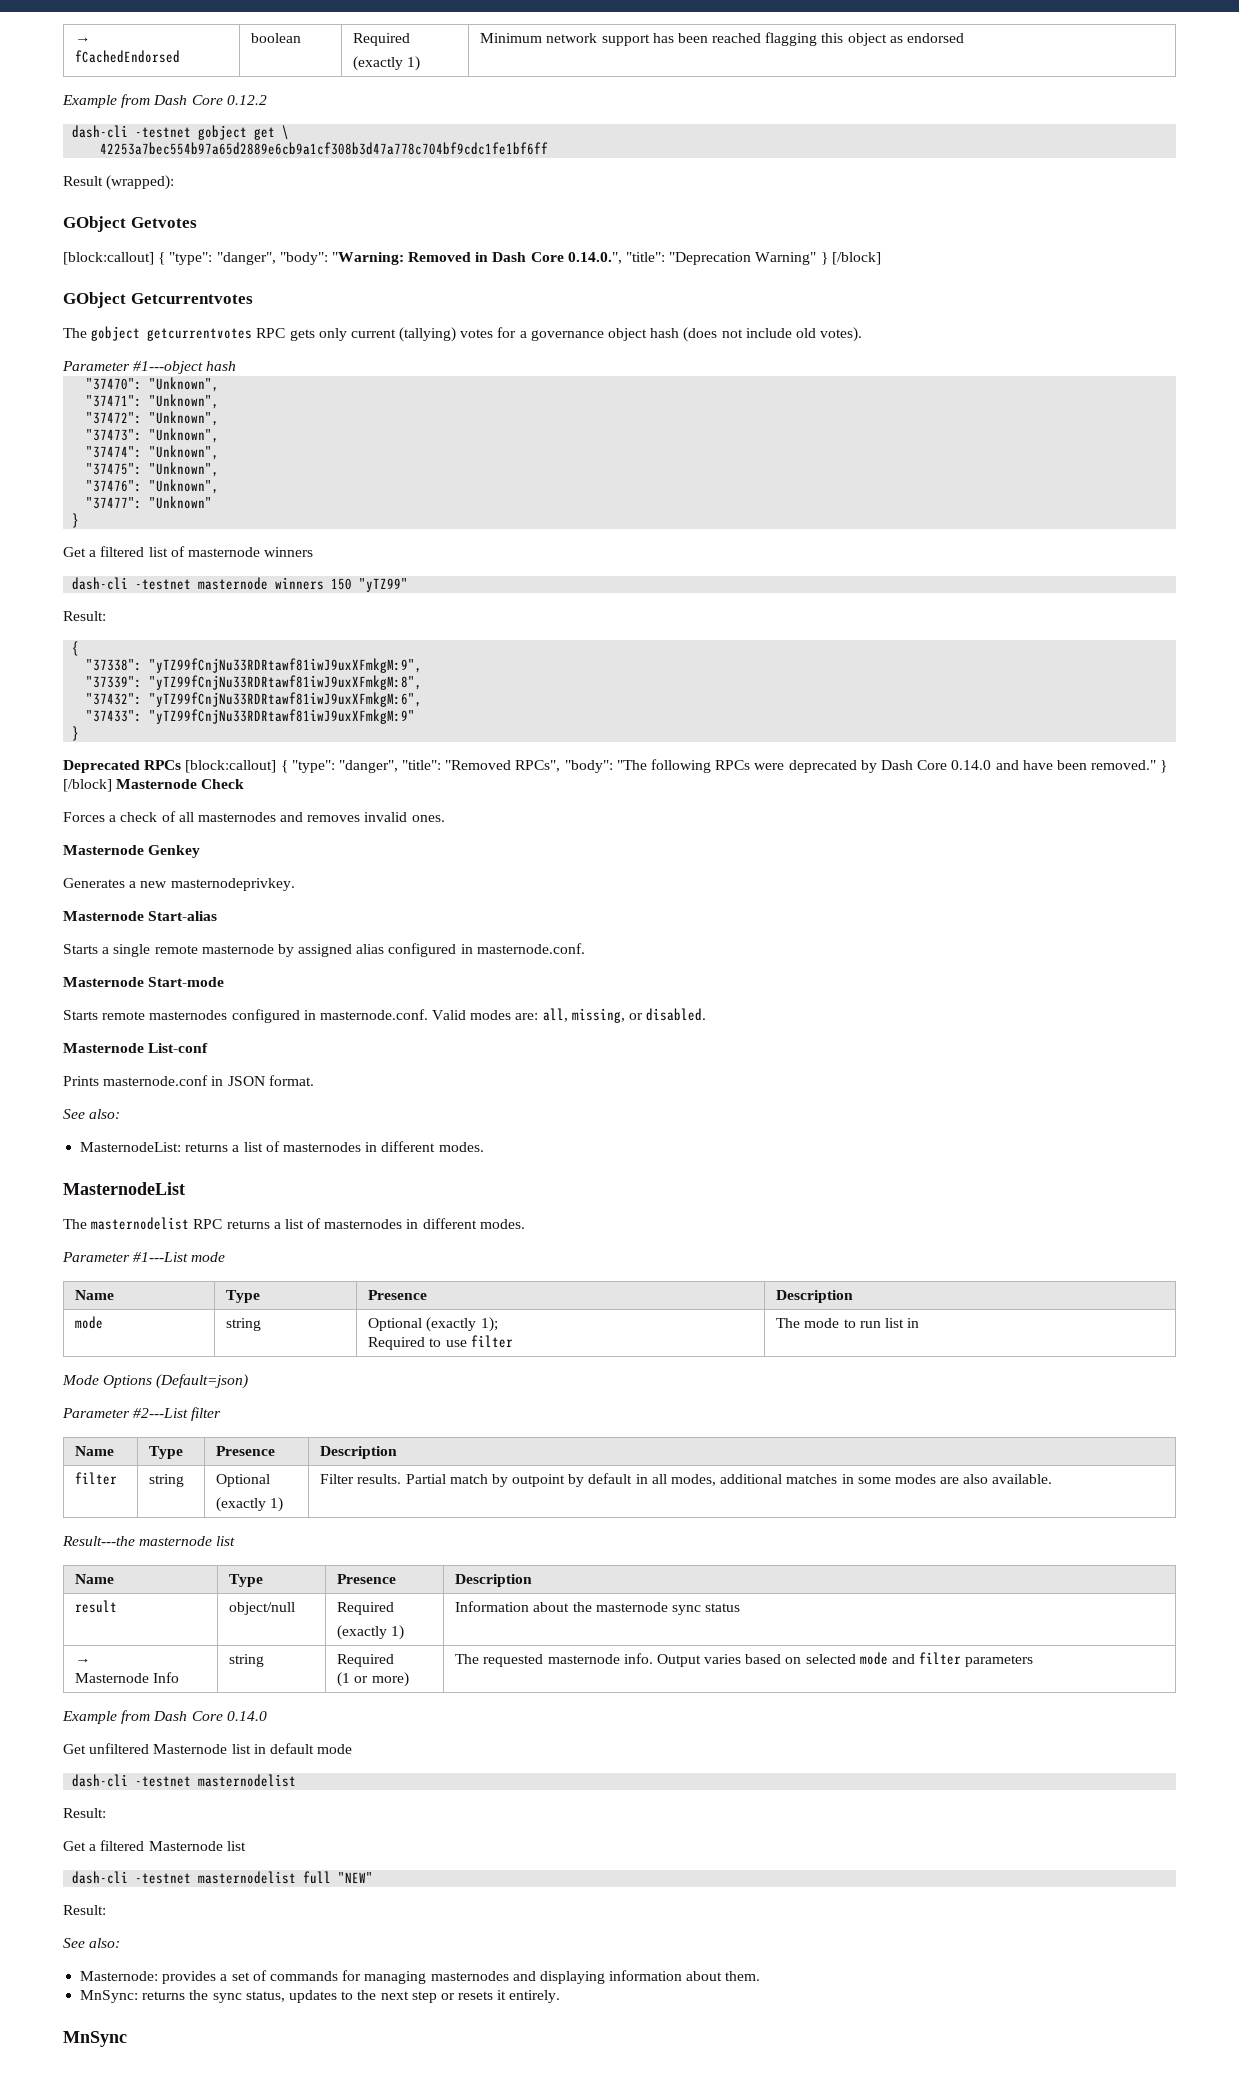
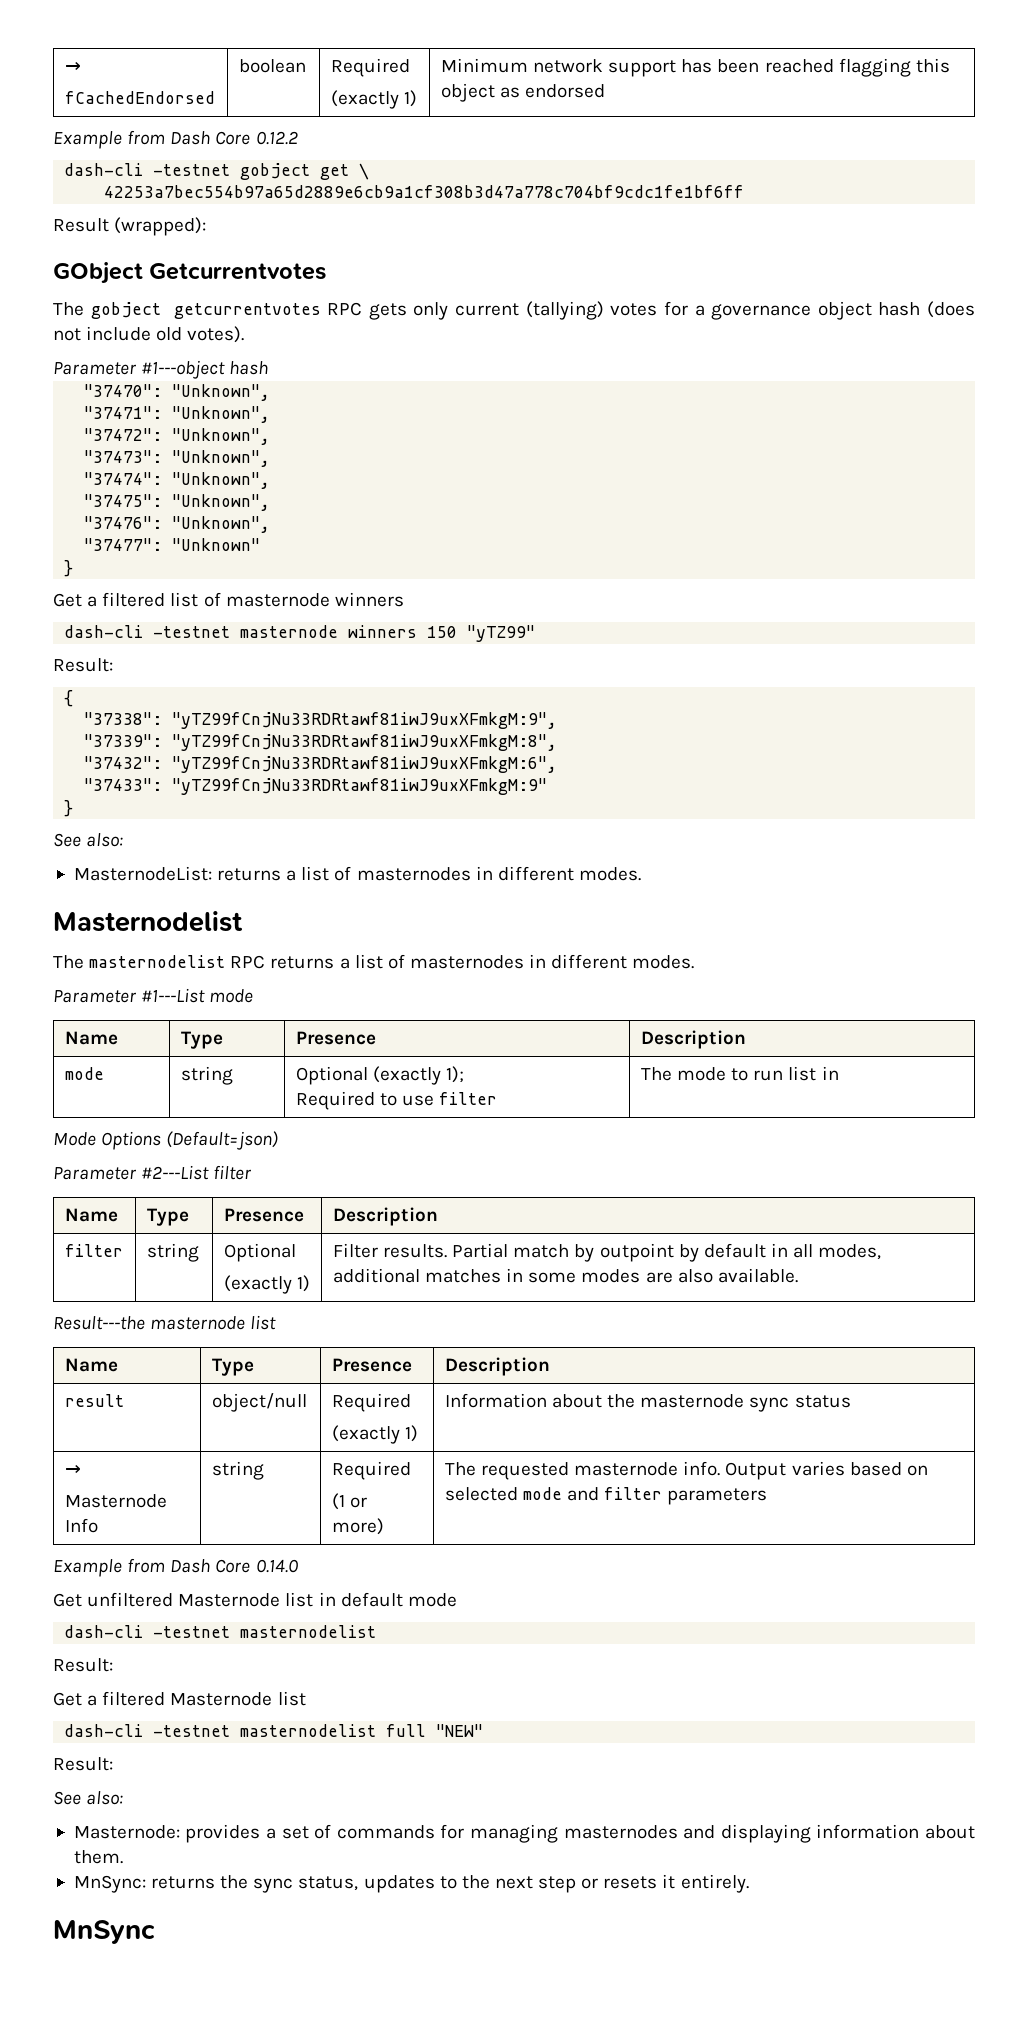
- GObject Getvotes
- [block:callout] { "type": "danger", "body": "Warning: Removed in Dash Core 0.14.0.", "title": "Deprecation Warning" } [/block]
- Deprecated RPCs [block:callout] { "type": "danger", "title": "Removed RPCs", "body": "The following RPCs were deprecated by Dash Core 0.14.0 and have been removed." } [/block] Masternode Check
- Forces a check of all masternodes and removes invalid ones.
- Masternode Genkey
- Generates a new masternodeprivkey.
- Masternode Start-alias
- Starts a single remote masternode by assigned alias configured in masternode.conf.
- Masternode Start-mode
- Starts remote masternodes configured in masternode.conf. Valid modes are: all, missing, or disabled.
- Masternode List-conf
- Prints masternode.conf in JSON format.
- MasternodeList
+ Masternodelist

